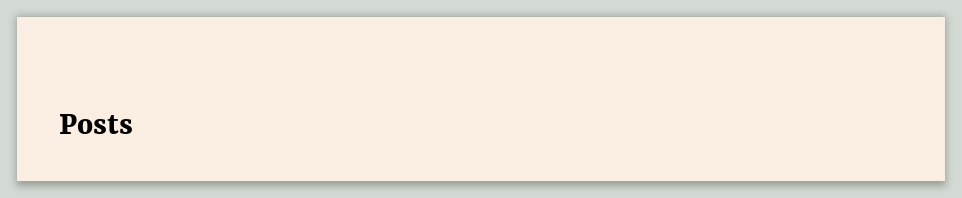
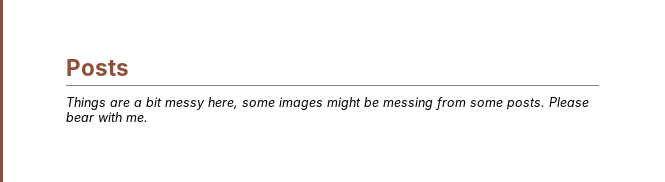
+ Things are a bit messy here, some images might be messing from some posts. Please bear with me.

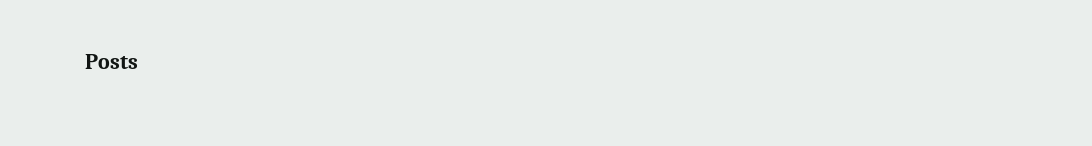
- Things are a bit messy here, some images might be messing from some posts. Please bear with me.

